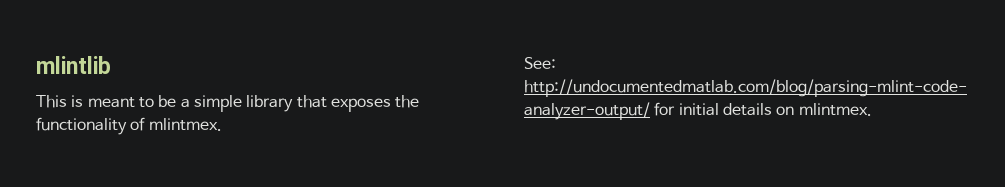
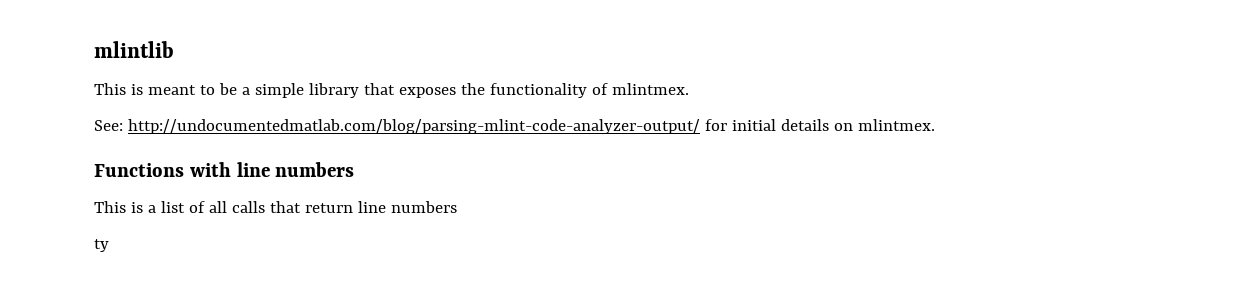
+ Functions with line numbers
+ This is a list of all calls that return line numbers
+ ty

